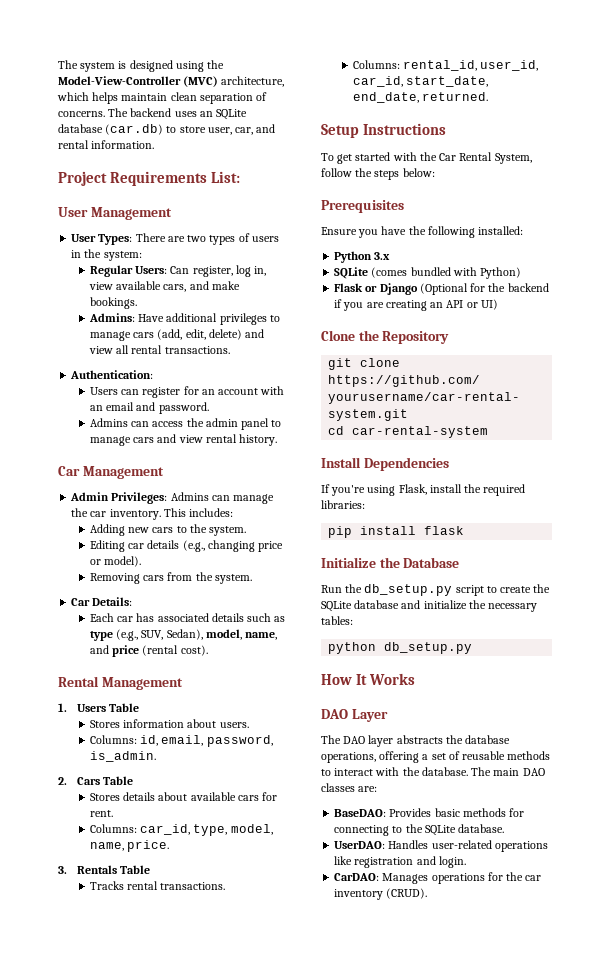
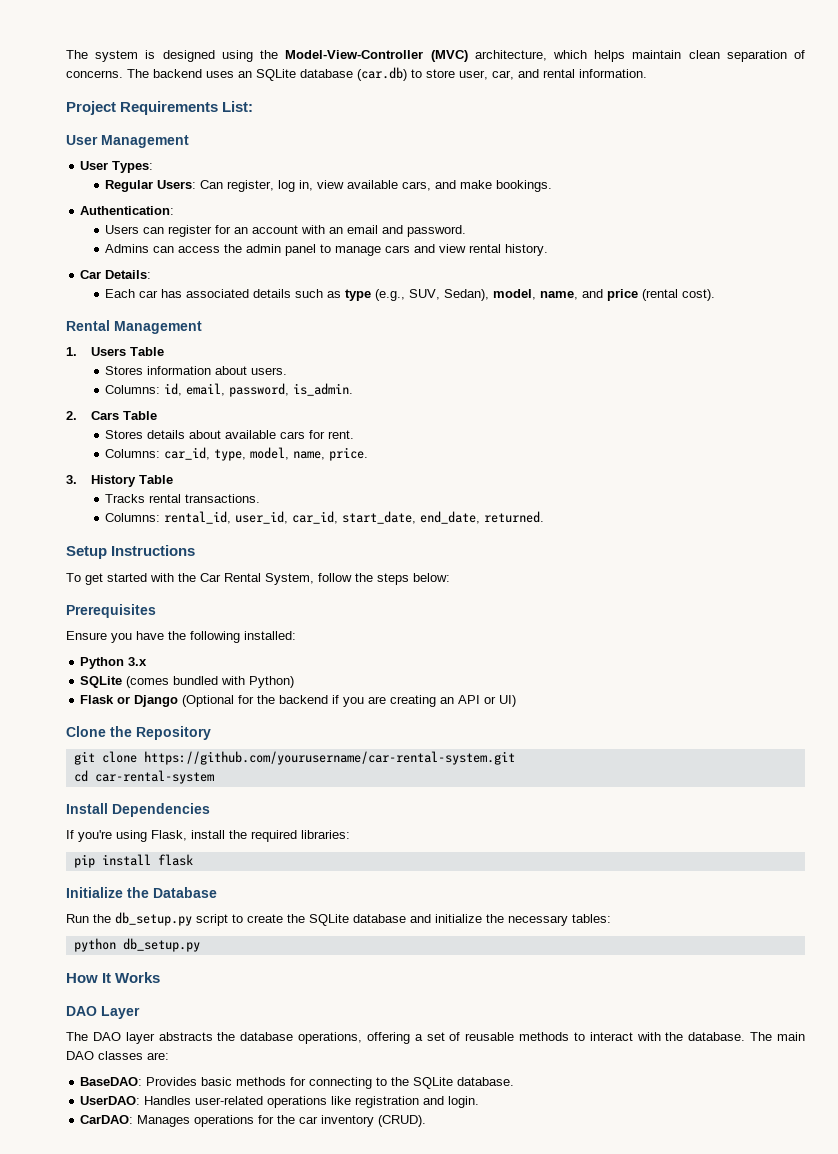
- User Types: There are two types of users in the system:
+ User Types:
- Admins: Have additional privileges to manage cars (add, edit, delete) and view all rental transactions.
- Car Management
- Admin Privileges: Admins can manage the car inventory. This includes:
- Adding new cars to the system.
- Editing car details (e.g., changing price or model).
- Removing cars from the system.
- 3. Rentals Table
+ 3. History Table

